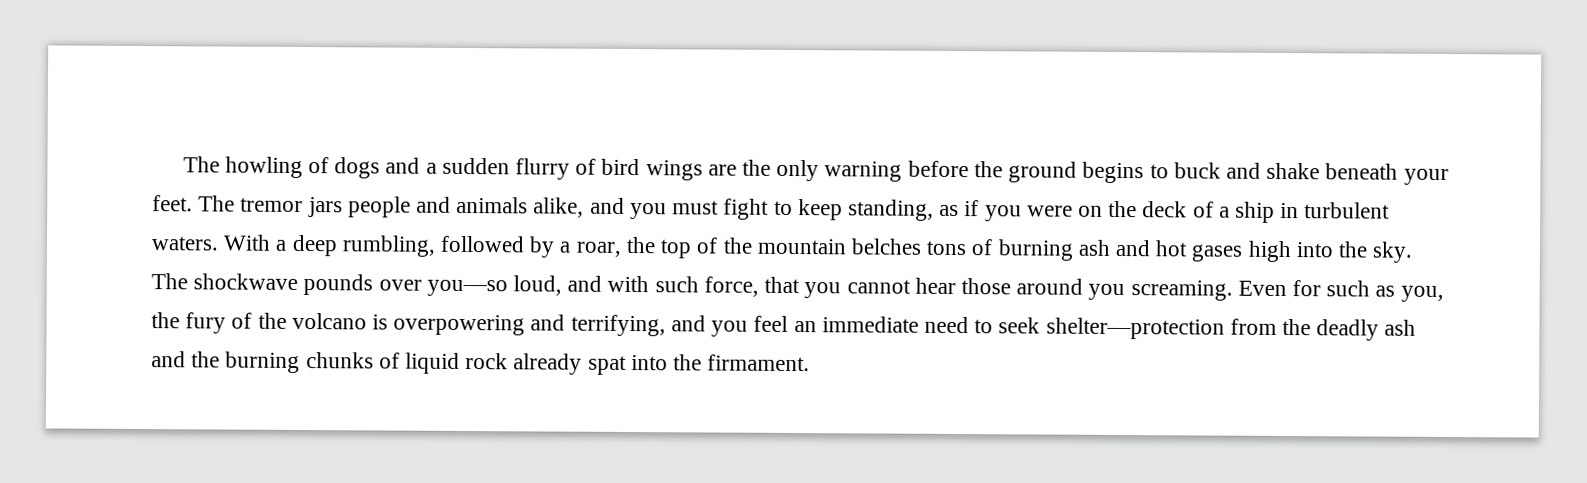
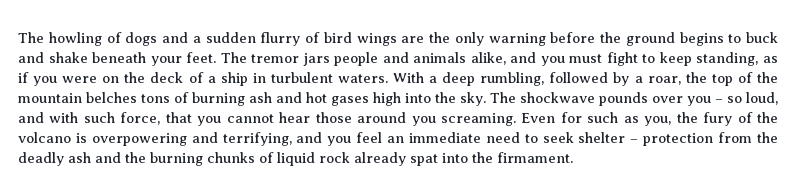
- The shockwave pounds over you—so loud, and with such force, that you cannot hear those around you screaming.
+ The shockwave pounds over you – so loud, and with such force, that you cannot hear those around you screaming.
- Even for such as you, the fury of the volcano is overpowering and terrifying, and you feel an immediate need to seek shelter—protection from the deadly ash and the burning chunks of liquid rock already spat into the firmament.
+ Even for such as you, the fury of the volcano is overpowering and terrifying, and you feel an immediate need to seek shelter – protection from the deadly ash and the burning chunks of liquid rock already spat into the firmament.

